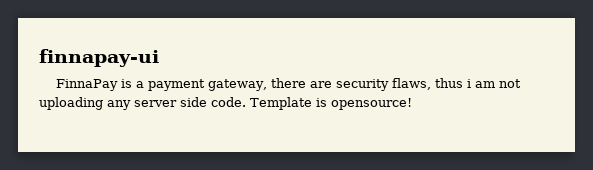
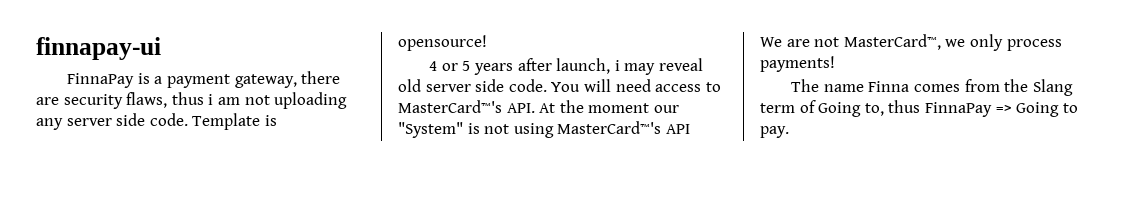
+ 4 or 5 years after launch, i may reveal old server side code. You will need access to MasterCard™'s API. At the moment our "System" is not using MasterCard™'s API
+ We are not MasterCard™, we only process payments!
+ The name Finna comes from the Slang term of Going to, thus FinnaPay => Going to pay.

